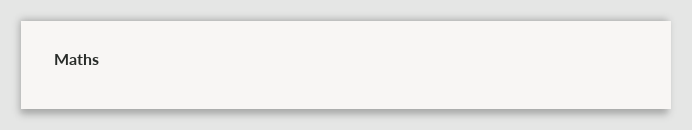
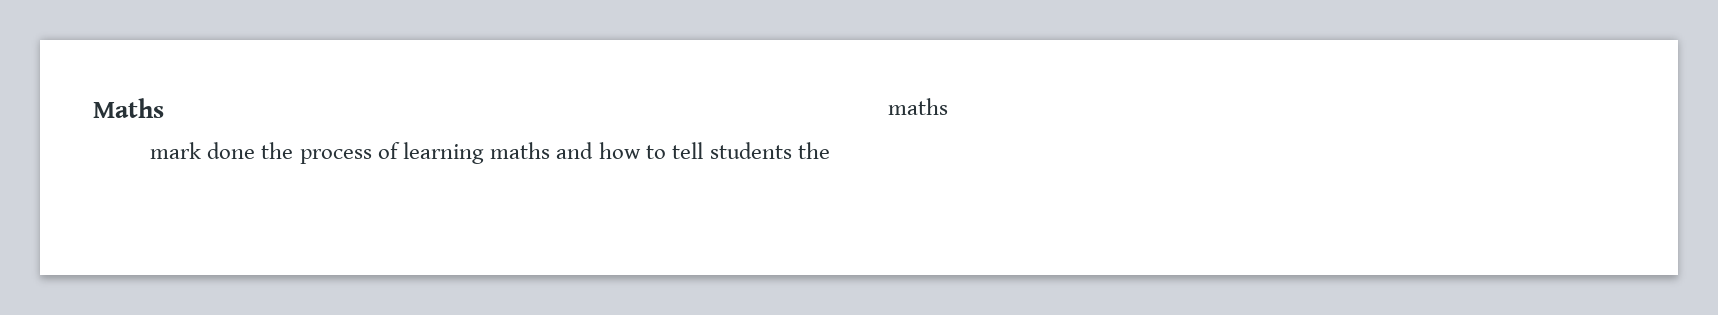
+ mark done the process of learning maths and how to tell students the maths

